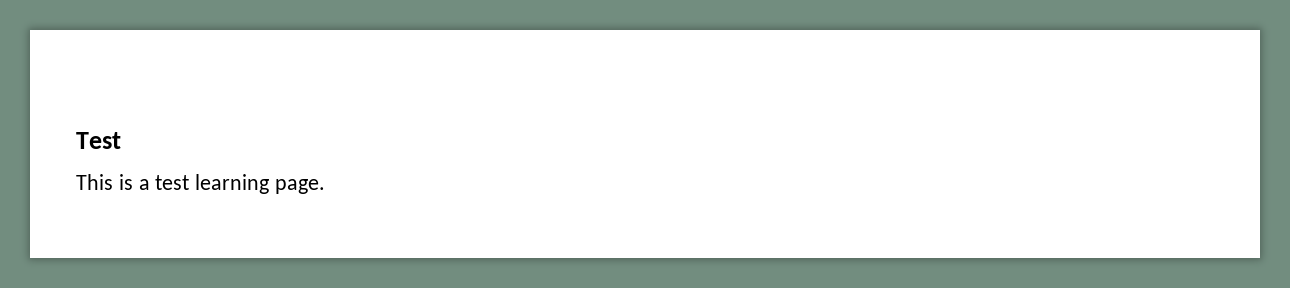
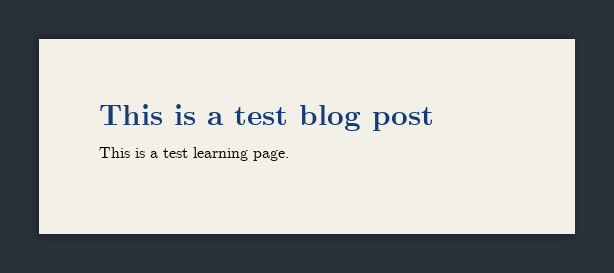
- Test
+ This is a test blog post

